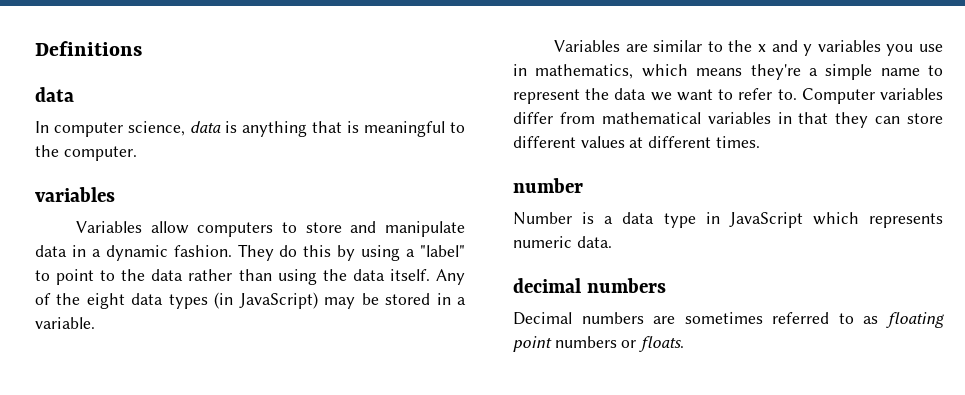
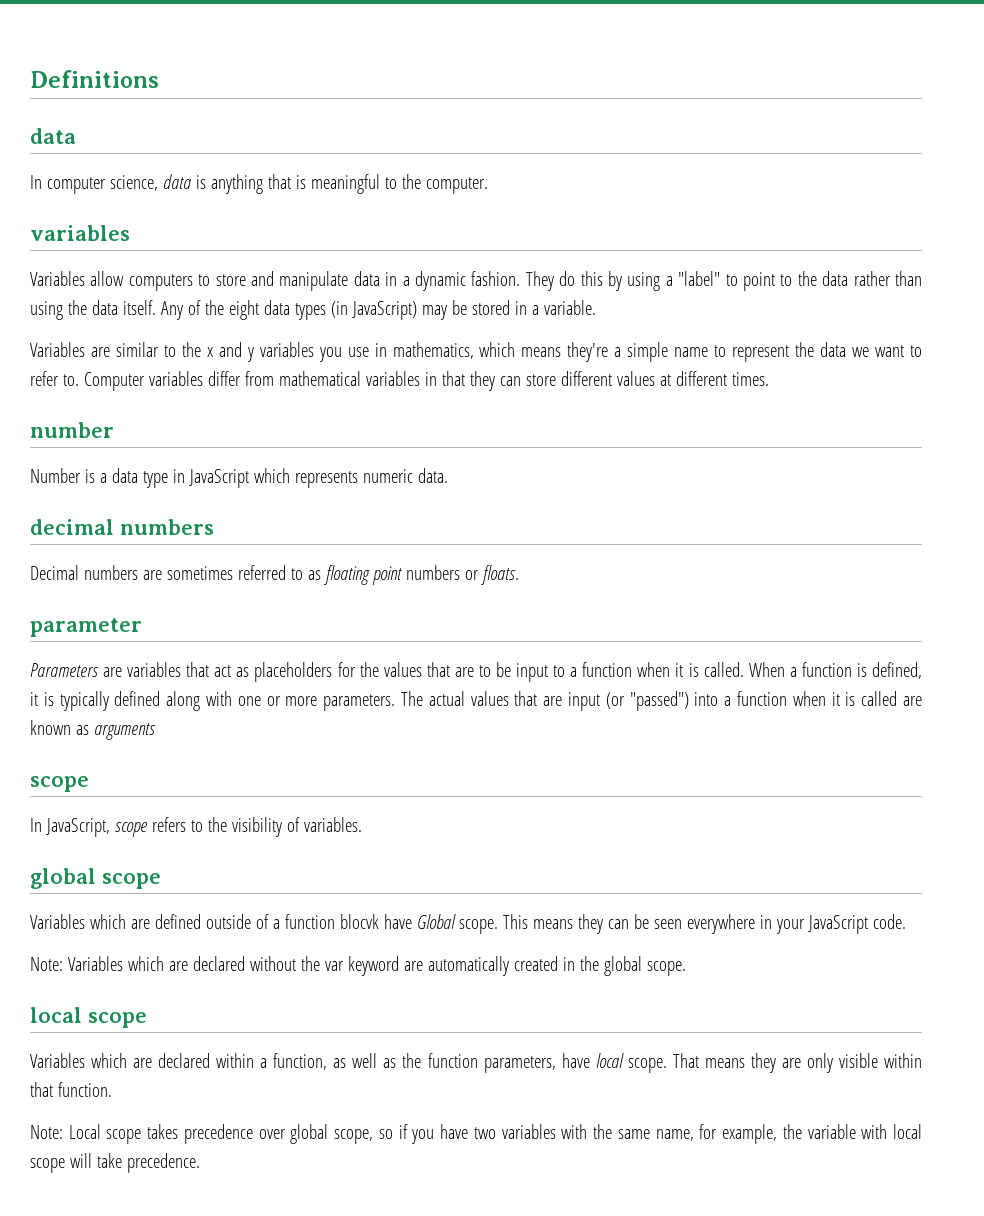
+ parameter
+ Parameters are variables that act as placeholders for the values that are to be input to a function when it is called. When a function is defined, it is typically defined along with one or more parameters. The actual values that are input (or "passed") into a function when it is called are known as arguments
+ scope
+ In JavaScript, scope refers to the visibility of variables.
+ global scope
+ Variables which are defined outside of a function blocvk have Global scope. This means they can be seen everywhere in your JavaScript code.
+ Note: Variables which are declared without the var keyword are automatically created in the global scope.
+ local scope
+ Variables which are declared within a function, as well as the function parameters, have local scope. That means they are only visible within that function.
+ Note: Local scope takes precedence over global scope, so if you have two variables with the same name, for example, the variable with local scope will take precedence.

